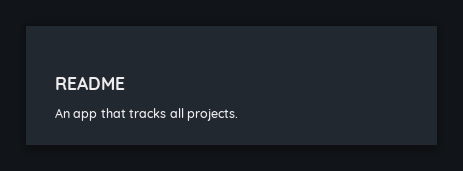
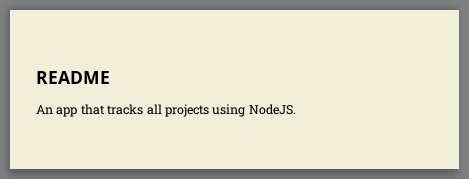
- An app that tracks all projects.
+ An app that tracks all projects using NodeJS.

